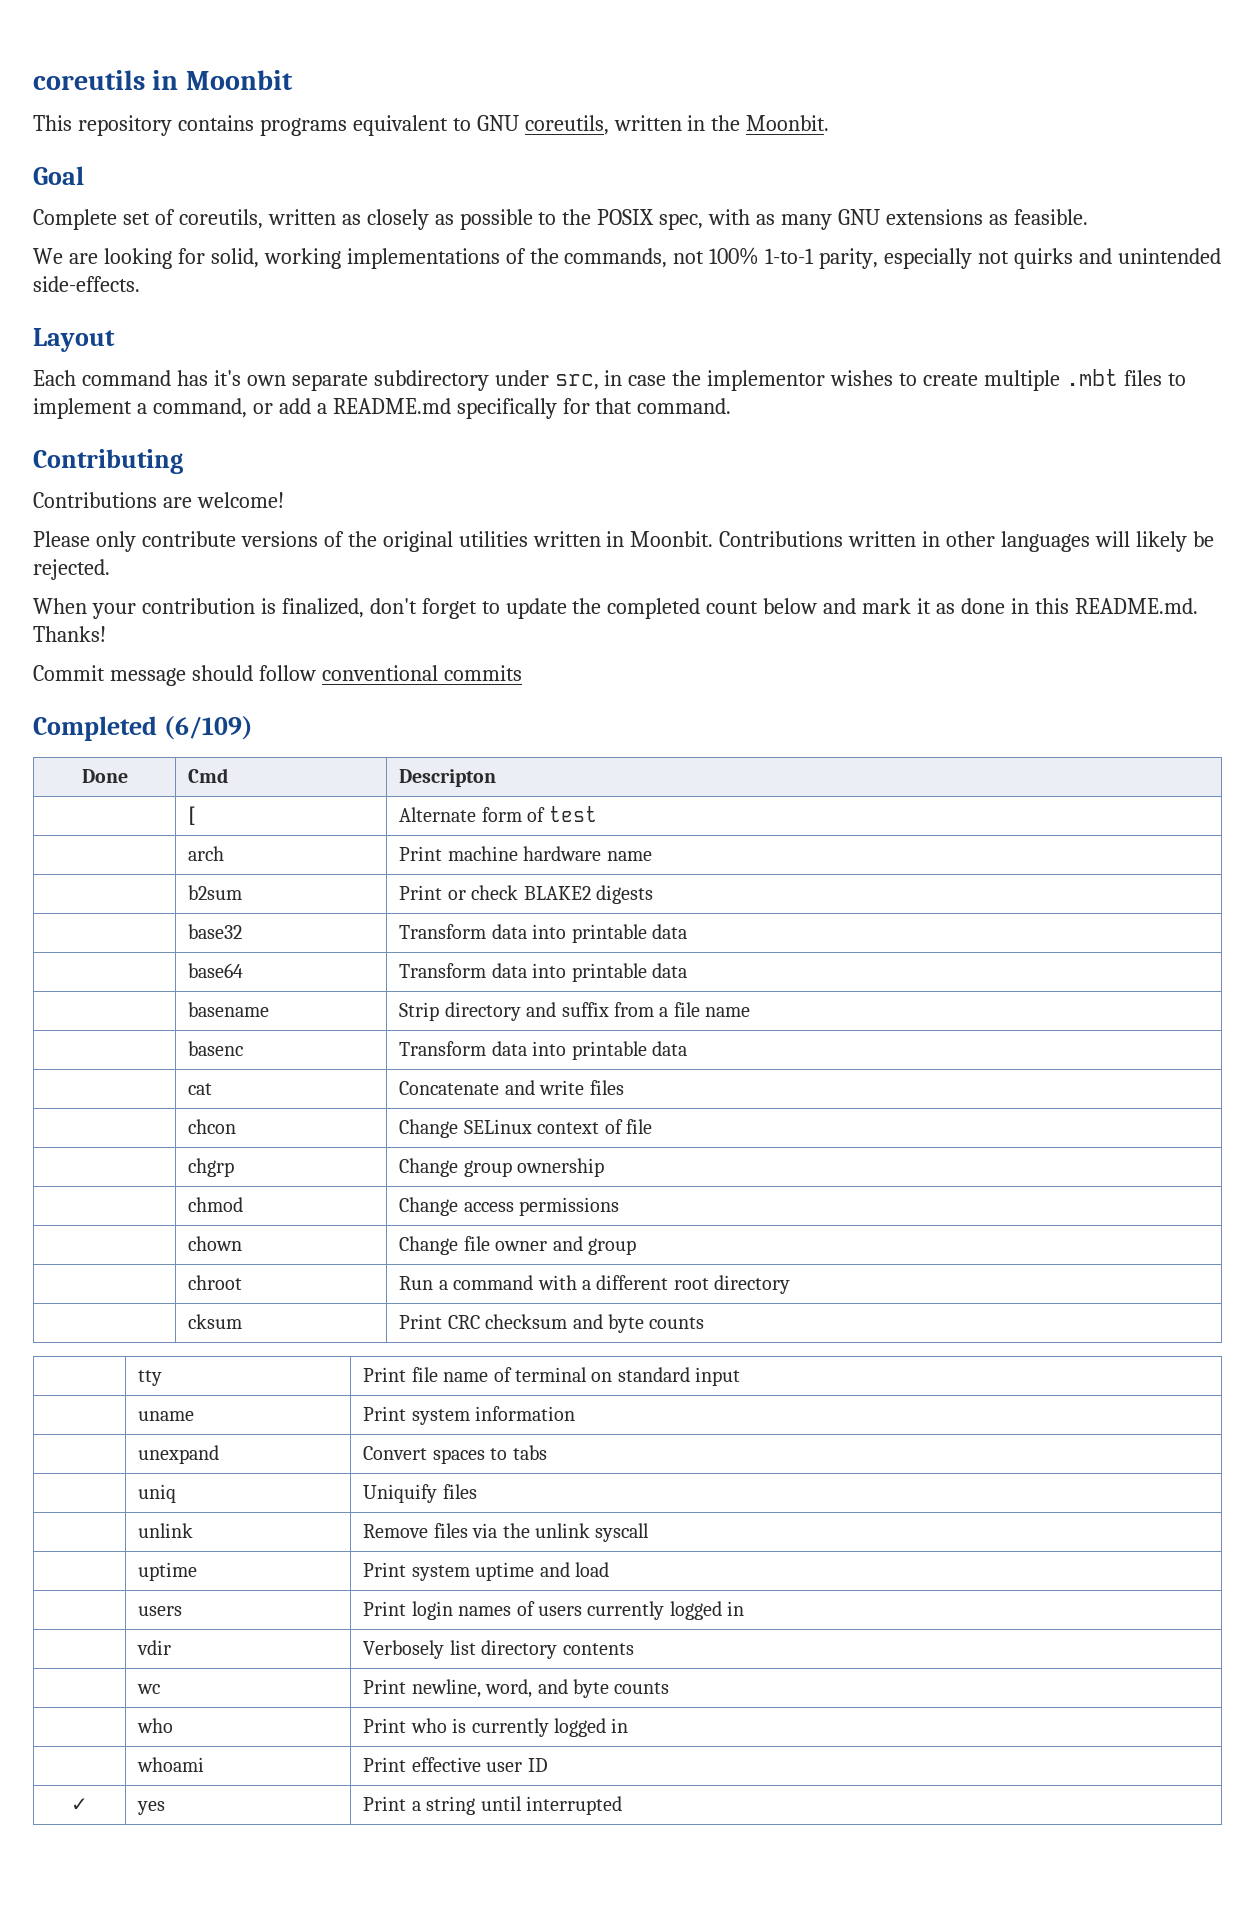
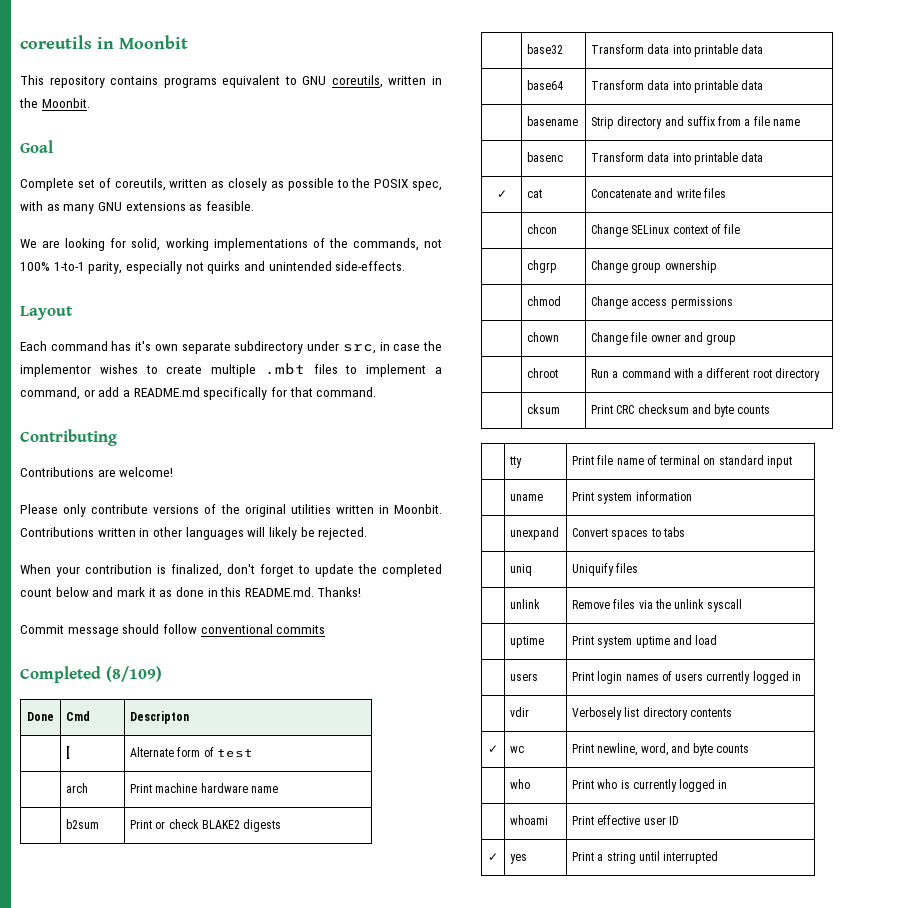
- Completed (6/109)
+ Completed (8/109)
- | cat | Concatenate and write files
+ ✓ | cat | Concatenate and write files
- | wc | Print newline, word, and byte counts
+ ✓ | wc | Print newline, word, and byte counts

